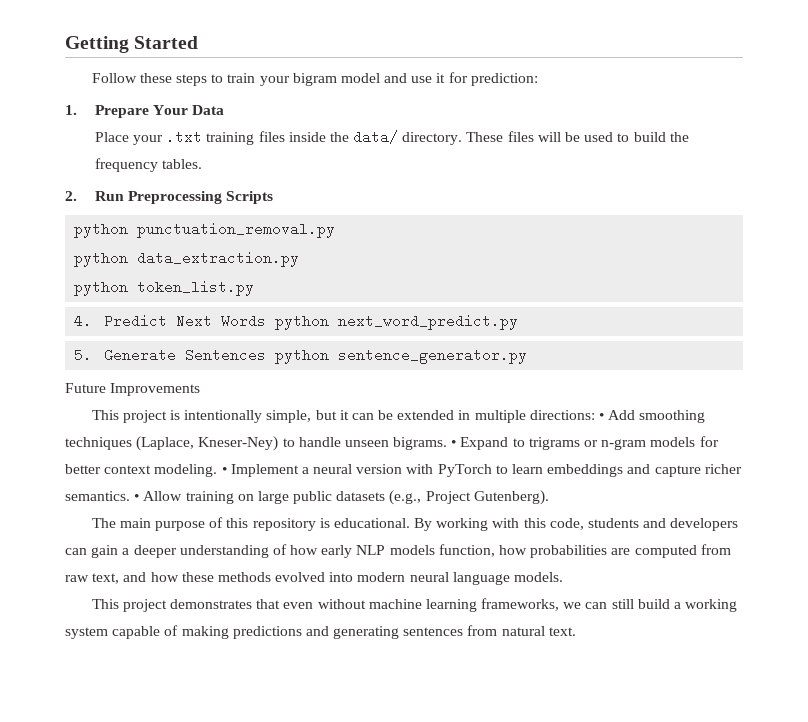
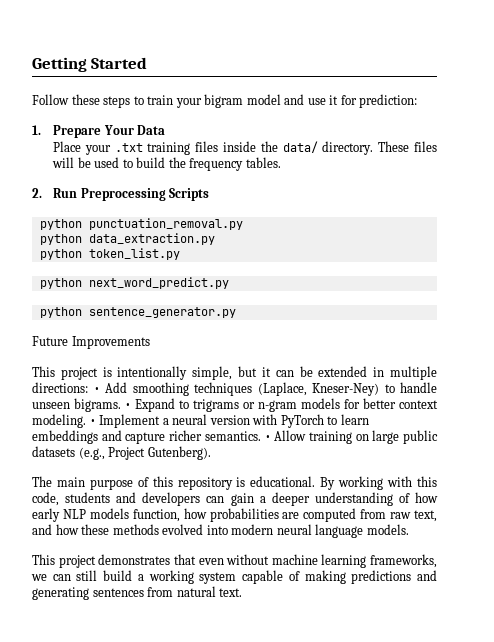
- 4. Predict Next Words python next_word_predict.py
+ python next_word_predict.py
- 5. Generate Sentences python sentence_generator.py
+ python sentence_generator.py

